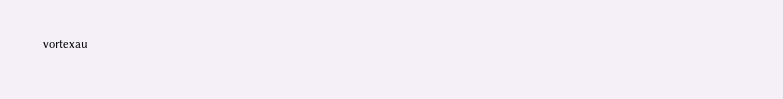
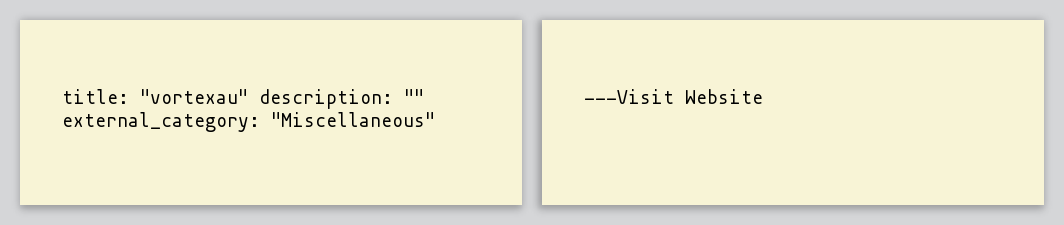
- vortexau
+ title: "vortexau" description: "" external_category: "Miscellaneous" ---Visit Website

